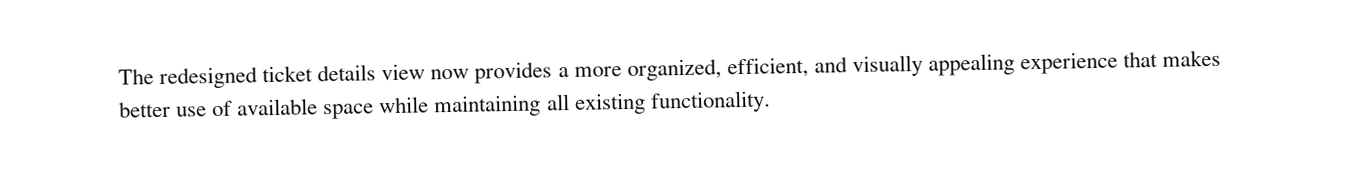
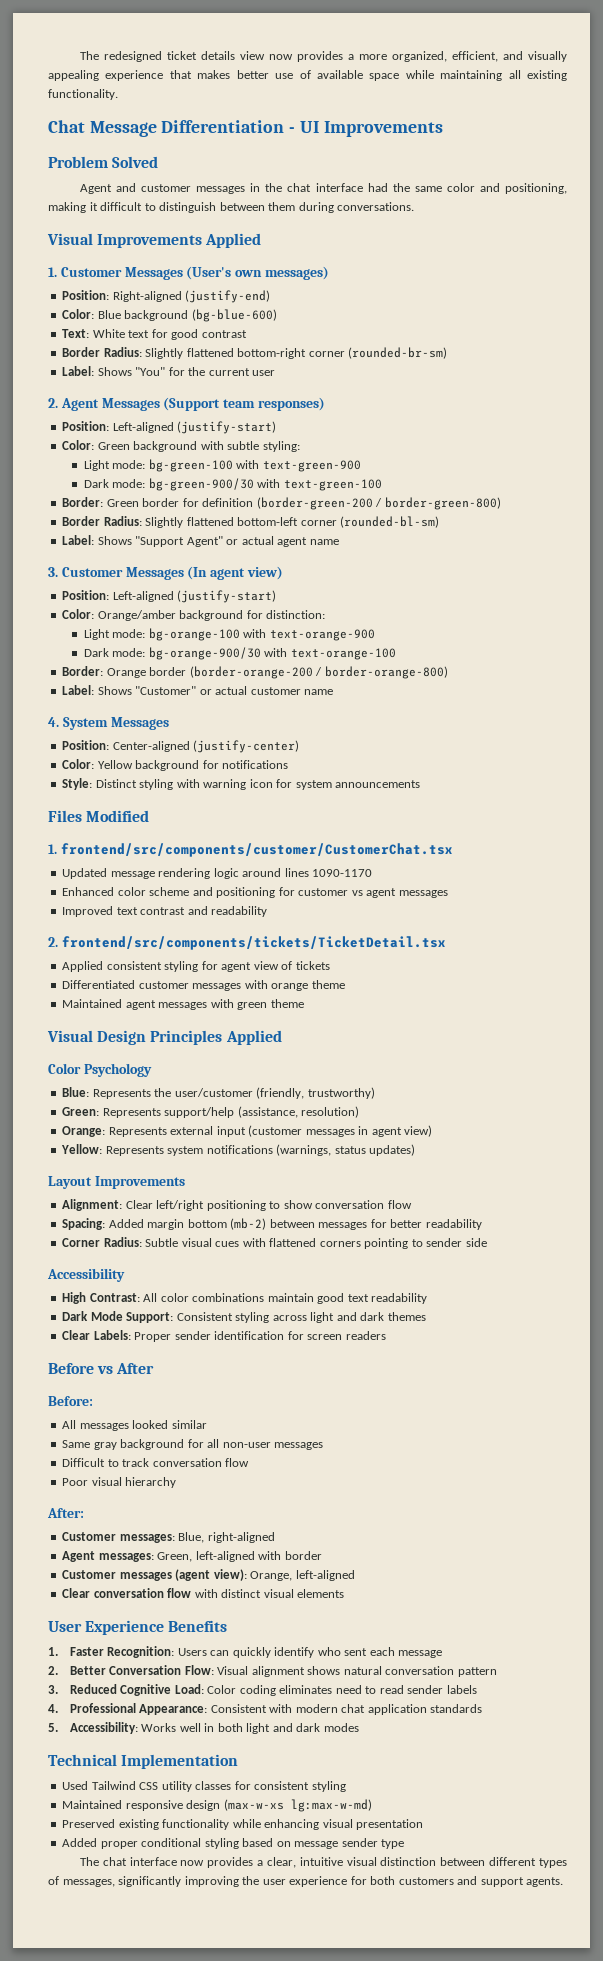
+ Chat Message Differentiation - UI Improvements
+ Problem Solved
+ Agent and customer messages in the chat interface had the same color and positioning, making it difficult to distinguish between them during conversations.
+ Visual Improvements Applied
+ 1. Customer Messages (User's own messages)
+ Position: Right-aligned (justify-end)
+ Color: Blue background (bg-blue-600)
+ Text: White text for good contrast
+ Border Radius: Slightly flattened bottom-right corner (rounded-br-sm)
+ Label: Shows "You" for the current user
+ 2. Agent Messages (Support team responses)
+ Position: Left-aligned (justify-start)
+ Color: Green background with subtle styling:
+ Light mode: bg-green-100 with text-green-900
+ Dark mode: bg-green-900/30 with text-green-100
+ Border: Green border for definition (border-green-200 / border-green-800)
+ Border Radius: Slightly flattened bottom-left corner (rounded-bl-sm)
+ Label: Shows "Support Agent" or actual agent name
+ 3. Customer Messages (In agent view)
+ Position: Left-aligned (justify-start)
+ Color: Orange/amber background for distinction:
+ Light mode: bg-orange-100 with text-orange-900
+ Dark mode: bg-orange-900/30 with text-orange-100
+ Border: Orange border (border-orange-200 / border-orange-800)
+ Label: Shows "Customer" or actual customer name
+ 4. System Messages
+ Position: Center-aligned (justify-center)
+ Color: Yellow background for notifications
+ Style: Distinct styling with warning icon for system announcements
+ Files Modified
+ 1. frontend/src/components/customer/CustomerChat.tsx
+ Updated message rendering logic around lines 1090-1170
+ Enhanced color scheme and positioning for customer vs agent messages
+ Improved text contrast and readability
+ 2. frontend/src/components/tickets/TicketDetail.tsx
+ Applied consistent styling for agent view of tickets
+ Differentiated customer messages with orange theme
+ Maintained agent messages with green theme
+ Visual Design Principles Applied
+ Color Psychology
+ Blue: Represents the user/customer (friendly, trustworthy)
+ Green: Represents support/help (assistance, resolution)
+ Orange: Represents external input (customer messages in agent view)
+ Yellow: Represents system notifications (warnings, status updates)
+ Layout Improvements
+ Alignment: Clear left/right positioning to show conversation flow
+ Spacing: Added margin bottom (mb-2) between messages for better readability
+ Corner Radius: Subtle visual cues with flattened corners pointing to sender side
+ Accessibility
+ High Contrast: All color combinations maintain good text readability
+ Dark Mode Support: Consistent styling across light and dark themes
+ Clear Labels: Proper sender identification for screen readers
+ Before vs After
+ Before:
+ All messages looked similar
+ Same gray background for all non-user messages
+ Difficult to track conversation flow
+ Poor visual hierarchy
+ After:
+ Customer messages: Blue, right-aligned
+ Agent messages: Green, left-aligned with border
+ Customer messages (agent view): Orange, left-aligned
+ Clear conversation flow with distinct visual elements
+ User Experience Benefits
+ 1. Faster Recognition: Users can quickly identify who sent each message
+ 2. Better Conversation Flow: Visual alignment shows natural conversation pattern
+ 3. Reduced Cognitive Load: Color coding eliminates need to read sender labels
+ 4. Professional Appearance: Consistent with modern chat application standards
+ 5. Accessibility: Works well in both light and dark modes
+ Technical Implementation
+ Used Tailwind CSS utility classes for consistent styling
+ Maintained responsive design (max-w-xs lg:max-w-md)
+ Preserved existing functionality while enhancing visual presentation
+ Added proper conditional styling based on message sender type
+ The chat interface now provides a clear, intuitive visual distinction between different types of messages, significantly improving the user experience for both customers and support agents.

